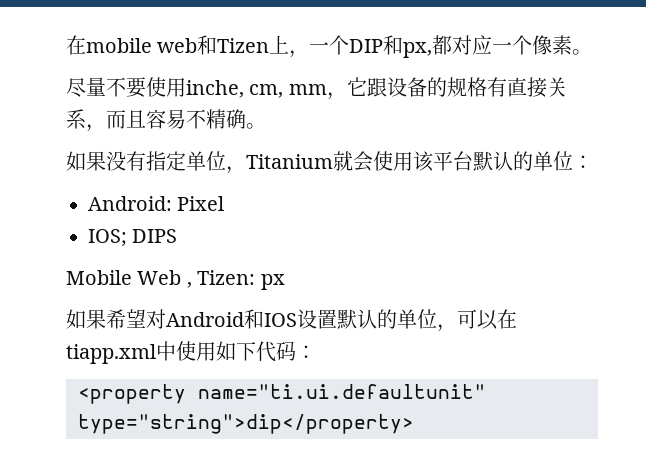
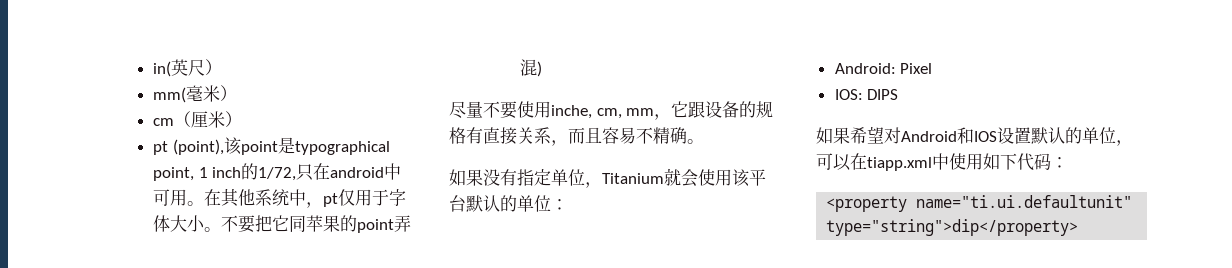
- 在mobile web和Tizen上，一个DIP和px,都对应一个像素。
+ in(英尺）
+ mm(毫米）
+ cm（厘米）
+ pt (point),该point是typographical point, 1 inch的1/72,只在android中可用。在其他系统中，pt仅用于字体大小。不要把它同苹果的point弄混)
- IOS; DIPS
+ IOS: DIPS
- Mobile Web , Tizen: px

